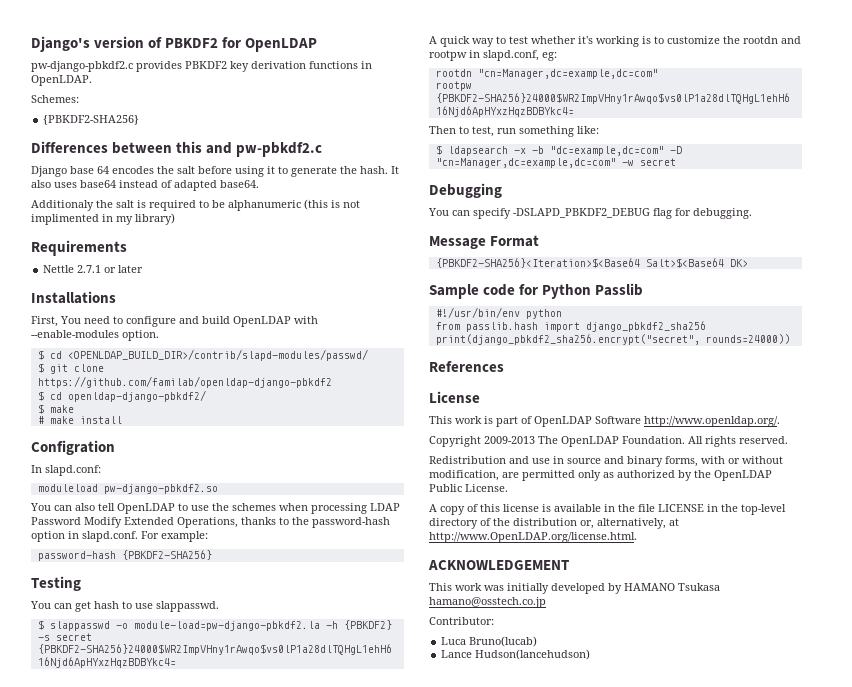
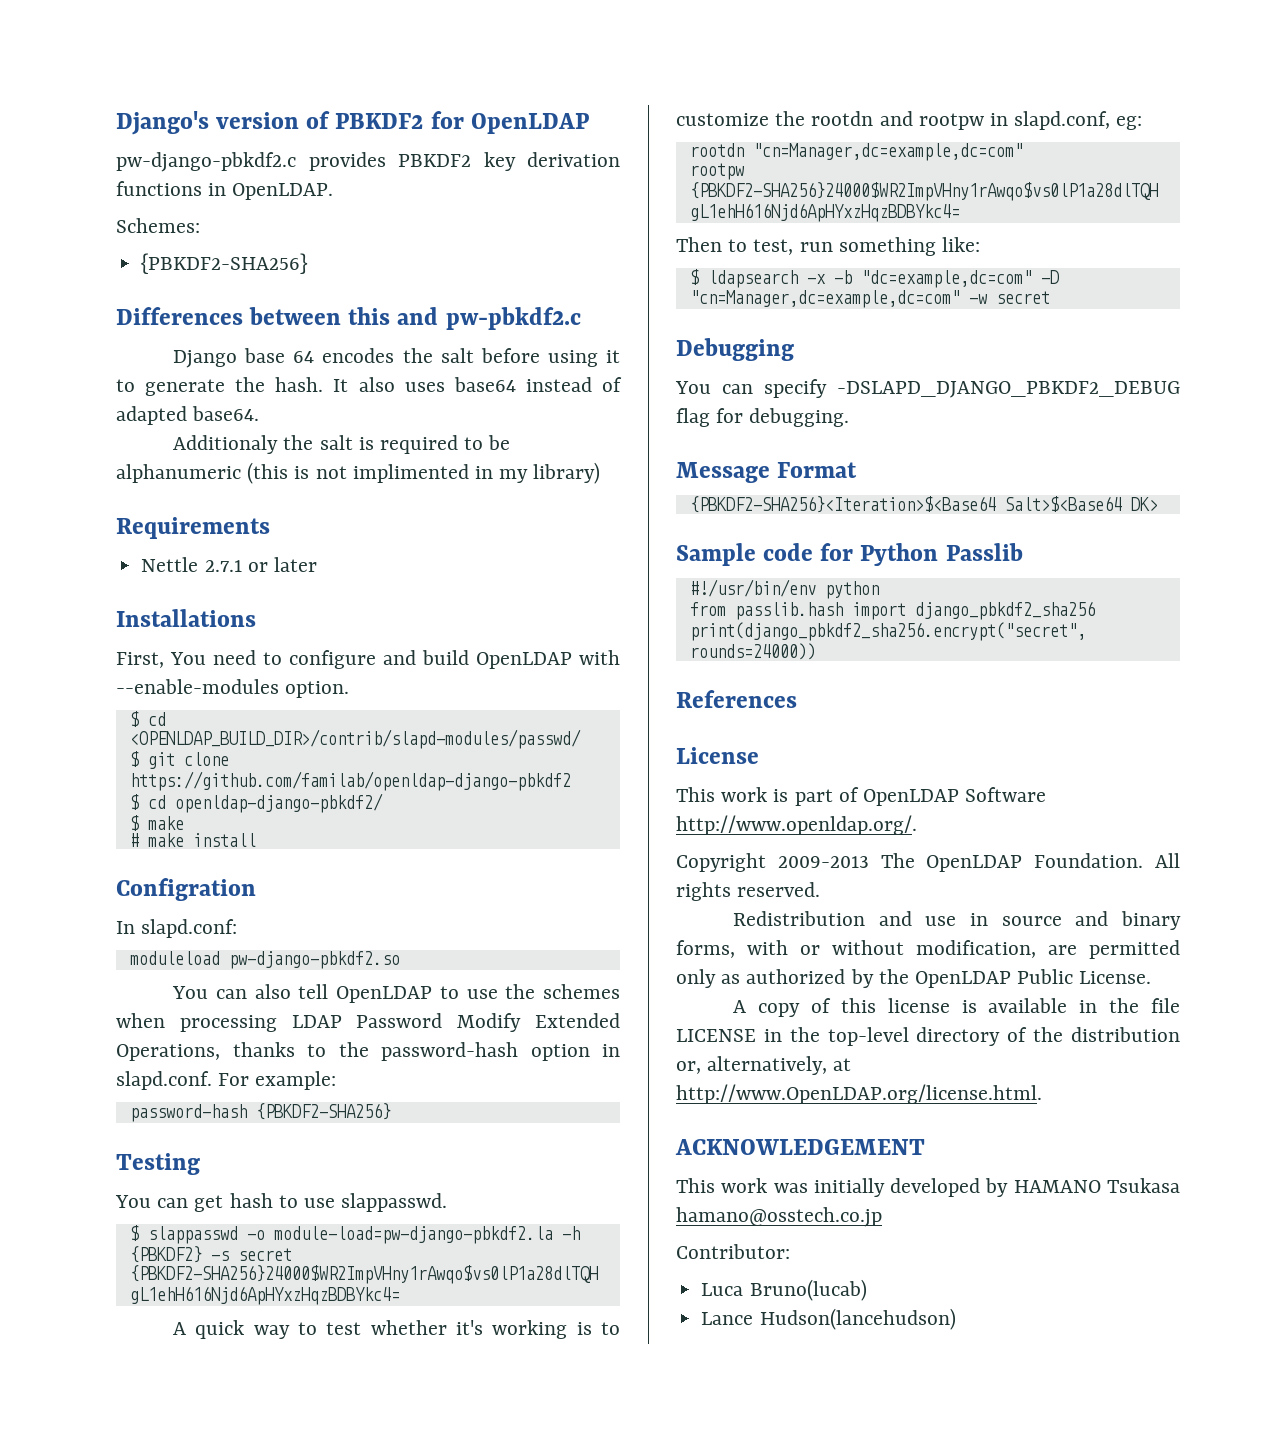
- You can specify -DSLAPD_PBKDF2_DEBUG flag for debugging.
+ You can specify -DSLAPD_DJANGO_PBKDF2_DEBUG flag for debugging.

